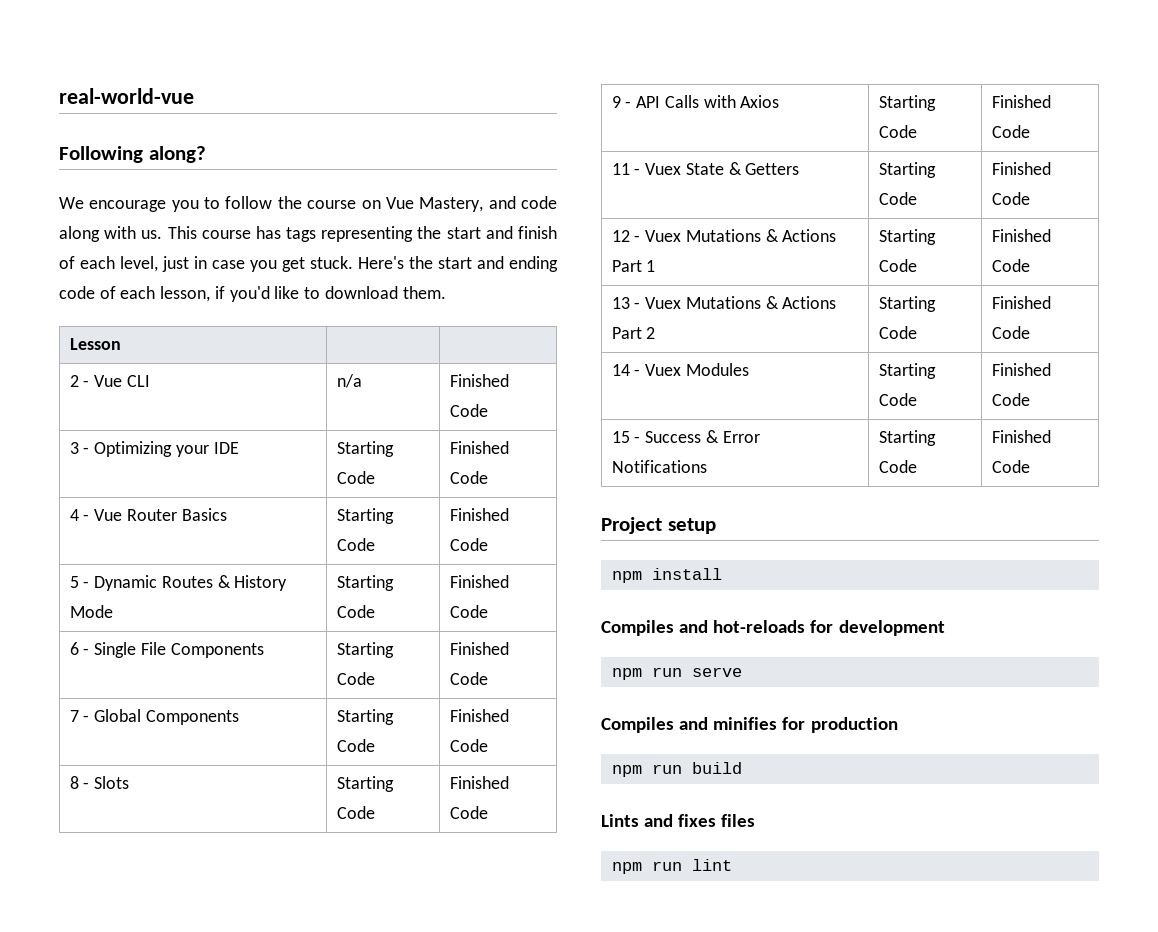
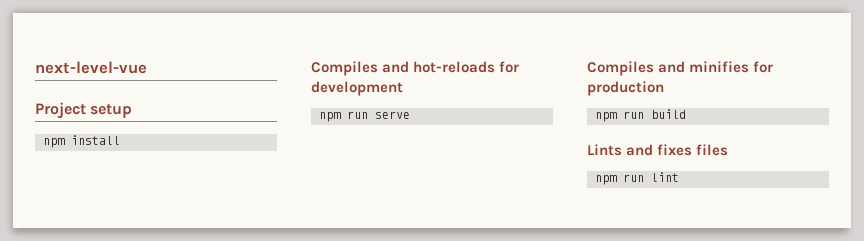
- real-world-vue
- Following along?
- We encourage you to follow the course on Vue Mastery, and code along with us. This course has tags representing the start and finish of each level, just in case you get stuck. Here's the start and ending code of each lesson, if you'd like to download them.
- Lesson | |
- 2 - Vue CLI | n/a | Finished Code
- 3 - Optimizing your IDE | Starting Code | Finished Code
- 4 - Vue Router Basics | Starting Code | Finished Code
- 5 - Dynamic Routes & History Mode | Starting Code | Finished Code
- 6 - Single File Components | Starting Code | Finished Code
- 7 - Global Components | Starting Code | Finished Code
- 8 - Slots | Starting Code | Finished Code
- 9 - API Calls with Axios | Starting Code | Finished Code
- 11 - Vuex State & Getters | Starting Code | Finished Code
- 12 - Vuex Mutations & Actions Part 1 | Starting Code | Finished Code
- 13 - Vuex Mutations & Actions Part 2 | Starting Code | Finished Code
- 14 - Vuex Modules | Starting Code | Finished Code
- 15 - Success & Error Notifications | Starting Code | Finished Code
+ next-level-vue

